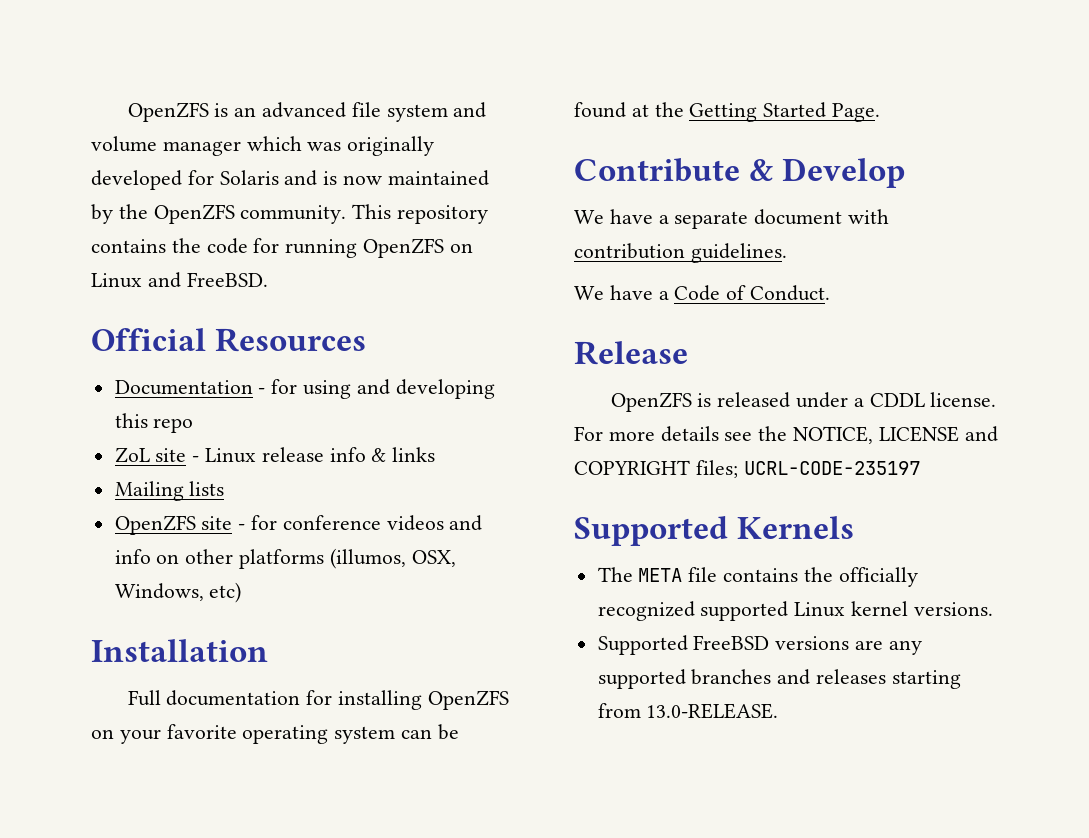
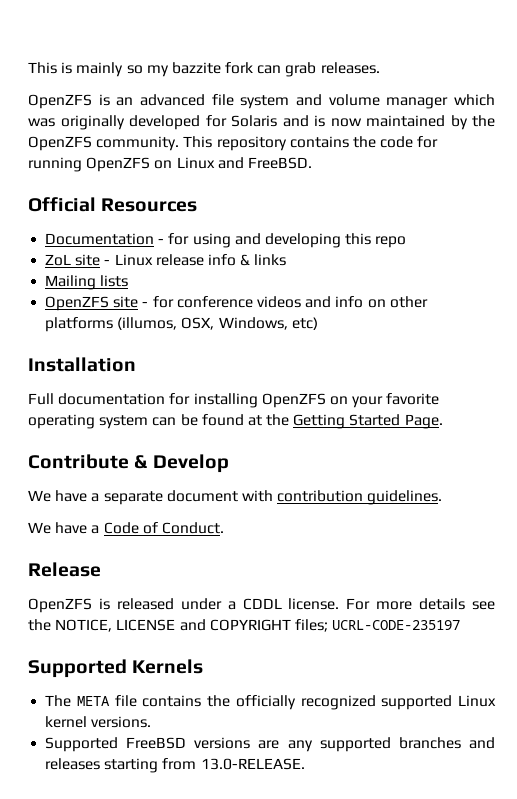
+ This is mainly so my bazzite fork can grab releases.

